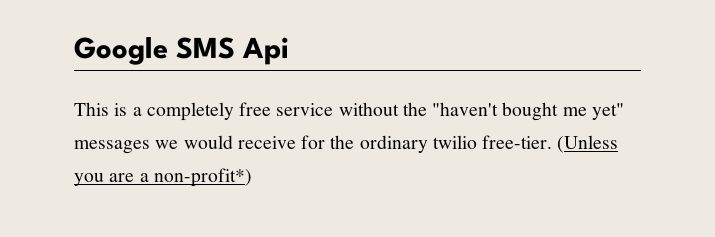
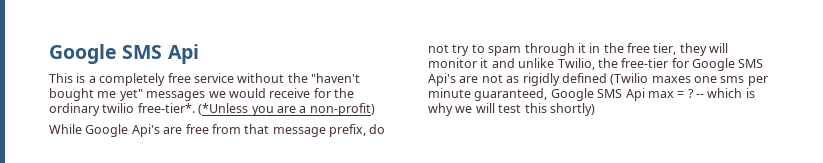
- This is a completely free service without the "haven't bought me yet" messages we would receive for the ordinary twilio free-tier. (Unless you are a non-profit*)
+ This is a completely free service without the "haven't bought me yet" messages we would receive for the ordinary twilio free-tier*. (*Unless you are a non-profit)
+ While Google Api's are free from that message prefix, do not try to spam through it in the free tier, they will monitor it and unlike Twilio, the free-tier for Google SMS Api's are not as rigidly defined (Twilio maxes one sms per minute guaranteed, Google SMS Api max = ? -- which is why we will test this shortly)

